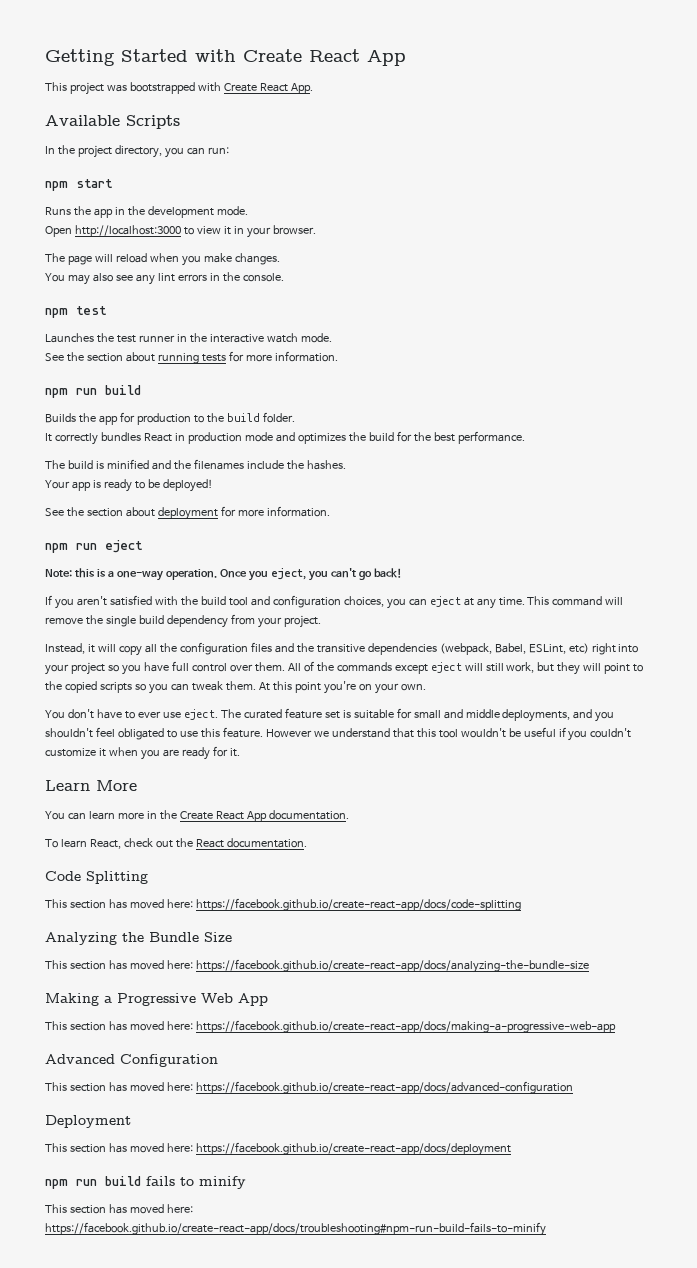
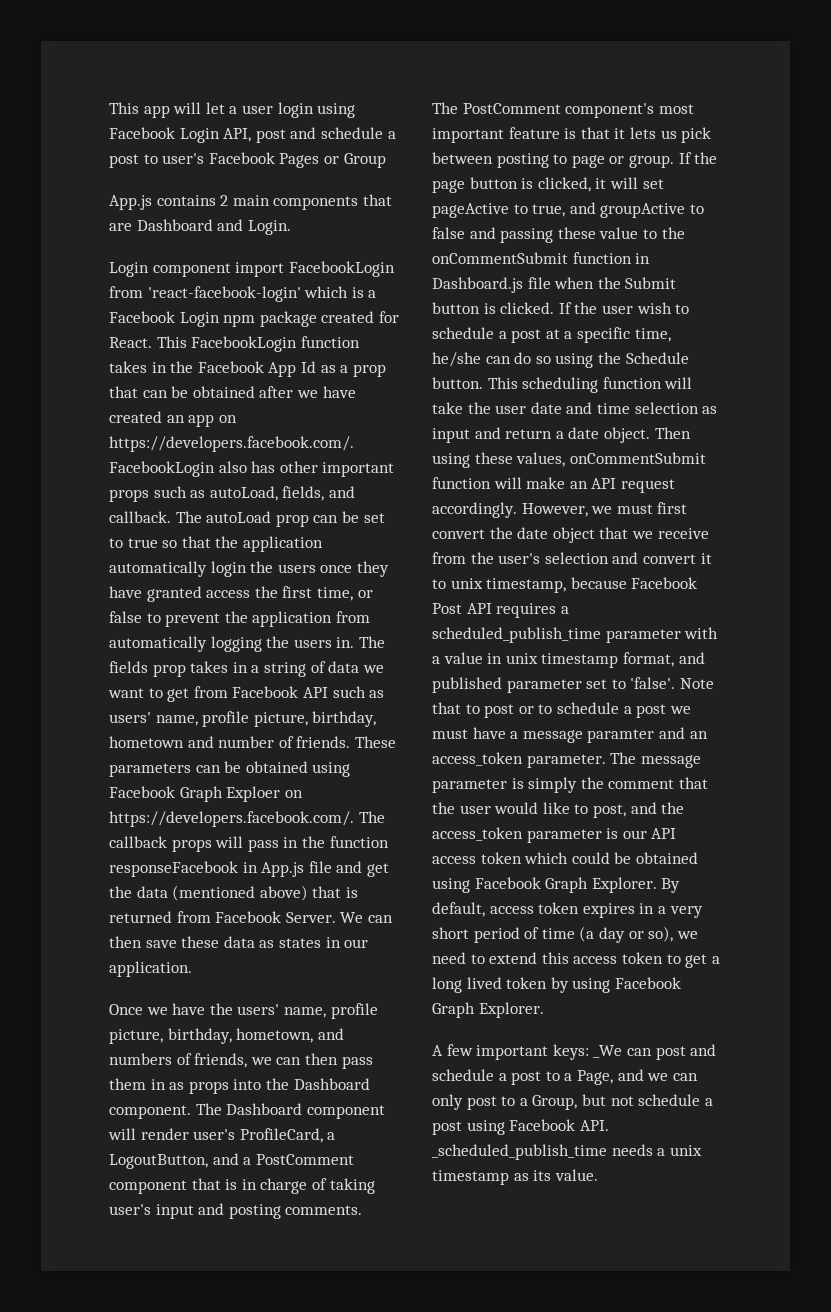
- Getting Started with Create React App
- This project was bootstrapped with Create React App.
- Available Scripts
- In the project directory, you can run:
- npm start
- Runs the app in the development mode.
- Open http://localhost:3000 to view it in your browser.
- The page will reload when you make changes.
- You may also see any lint errors in the console.
- npm test
- Launches the test runner in the interactive watch mode.
- See the section about running tests for more information.
- npm run build
- Builds the app for production to the build folder.
- It correctly bundles React in production mode and optimizes the build for the best performance.
- The build is minified and the filenames include the hashes.
- Your app is ready to be deployed!
- See the section about deployment for more information.
- npm run eject
- Note: this is a one-way operation. Once you eject, you can't go back!
- If you aren't satisfied with the build tool and configuration choices, you can eject at any time. This command will remove the single build dependency from your project.
- Instead, it will copy all the configuration files and the transitive dependencies (webpack, Babel, ESLint, etc) right into your project so you have full control over them. All of the commands except eject will still work, but they will point to the copied scripts so you can tweak them. At this point you're on your own.
- You don't have to ever use eject. The curated feature set is suitable for small and middle deployments, and you shouldn't feel obligated to use this feature. However we understand that this tool wouldn't be useful if you couldn't customize it when you are ready for it.
- Learn More
- You can learn more in the Create React App documentation.
- To learn React, check out the React documentation.
- Code Splitting
- This section has moved here: https://facebook.github.io/create-react-app/docs/code-splitting
- Analyzing the Bundle Size
- This section has moved here: https://facebook.github.io/create-react-app/docs/analyzing-the-bundle-size
- Making a Progressive Web App
- This section has moved here: https://facebook.github.io/create-react-app/docs/making-a-progressive-web-app
- Advanced Configuration
- This section has moved here: https://facebook.github.io/create-react-app/docs/advanced-configuration
- Deployment
- This section has moved here: https://facebook.github.io/create-react-app/docs/deployment
- npm run build fails to minify
- This section has moved here: https://facebook.github.io/create-react-app/docs/troubleshooting#npm-run-build-fails-to-minify
+ This app will let a user login using Facebook Login API, post and schedule a post to user's Facebook Pages or Group
+ App.js contains 2 main components that are Dashboard and Login.
+ Login component import FacebookLogin from 'react-facebook-login' which is a Facebook Login npm package created for React. This FacebookLogin function takes in the Facebook App Id as a prop that can be obtained after we have created an app on https://developers.facebook.com/. FacebookLogin also has other important props such as autoLoad, fields, and callback. The autoLoad prop can be set to true so that the application automatically login the users once they have granted access the first time, or false to prevent the application from automatically logging the users in. The fields prop takes in a string of data we want to get from Facebook API such as users' name, profile picture, birthday, hometown and number of friends. These parameters can be obtained using Facebook Graph Exploer on https://developers.facebook.com/. The callback props will pass in the function responseFacebook in App.js file and get the data (mentioned above) that is returned from Facebook Server. We can then save these data as states in our application.
+ Once we have the users' name, profile picture, birthday, hometown, and numbers of friends, we can then pass them in as props into the Dashboard component. The Dashboard component will render user's ProfileCard, a LogoutButton, and a PostComment component that is in charge of taking user's input and posting comments.
+ The PostComment component's most important feature is that it lets us pick between posting to page or group. If the page button is clicked, it will set pageActive to true, and groupActive to false and passing these value to the onCommentSubmit function in Dashboard.js file when the Submit button is clicked. If the user wish to schedule a post at a specific time, he/she can do so using the Schedule button. This scheduling function will take the user date and time selection as input and return a date object. Then using these values, onCommentSubmit function will make an API request accordingly. However, we must first convert the date object that we receive from the user's selection and convert it to unix timestamp, because Facebook Post API requires a scheduled_publish_time parameter with a value in unix timestamp format, and published parameter set to 'false'. Note that to post or to schedule a post we must have a message paramter and an access_token parameter. The message parameter is simply the comment that the user would like to post, and the access_token parameter is our API access token which could be obtained using Facebook Graph Explorer. By default, access token expires in a very short period of time (a day or so), we need to extend this access token to get a long lived token by using Facebook Graph Explorer.
+ A few important keys: _We can post and schedule a post to a Page, and we can only post to a Group, but not schedule a post using Facebook API. _scheduled_publish_time needs a unix timestamp as its value.

